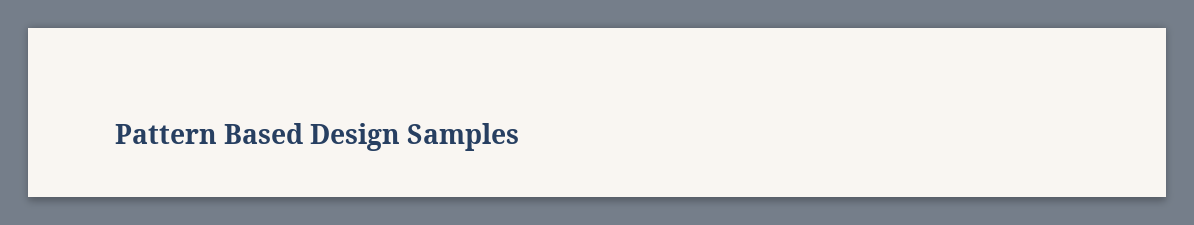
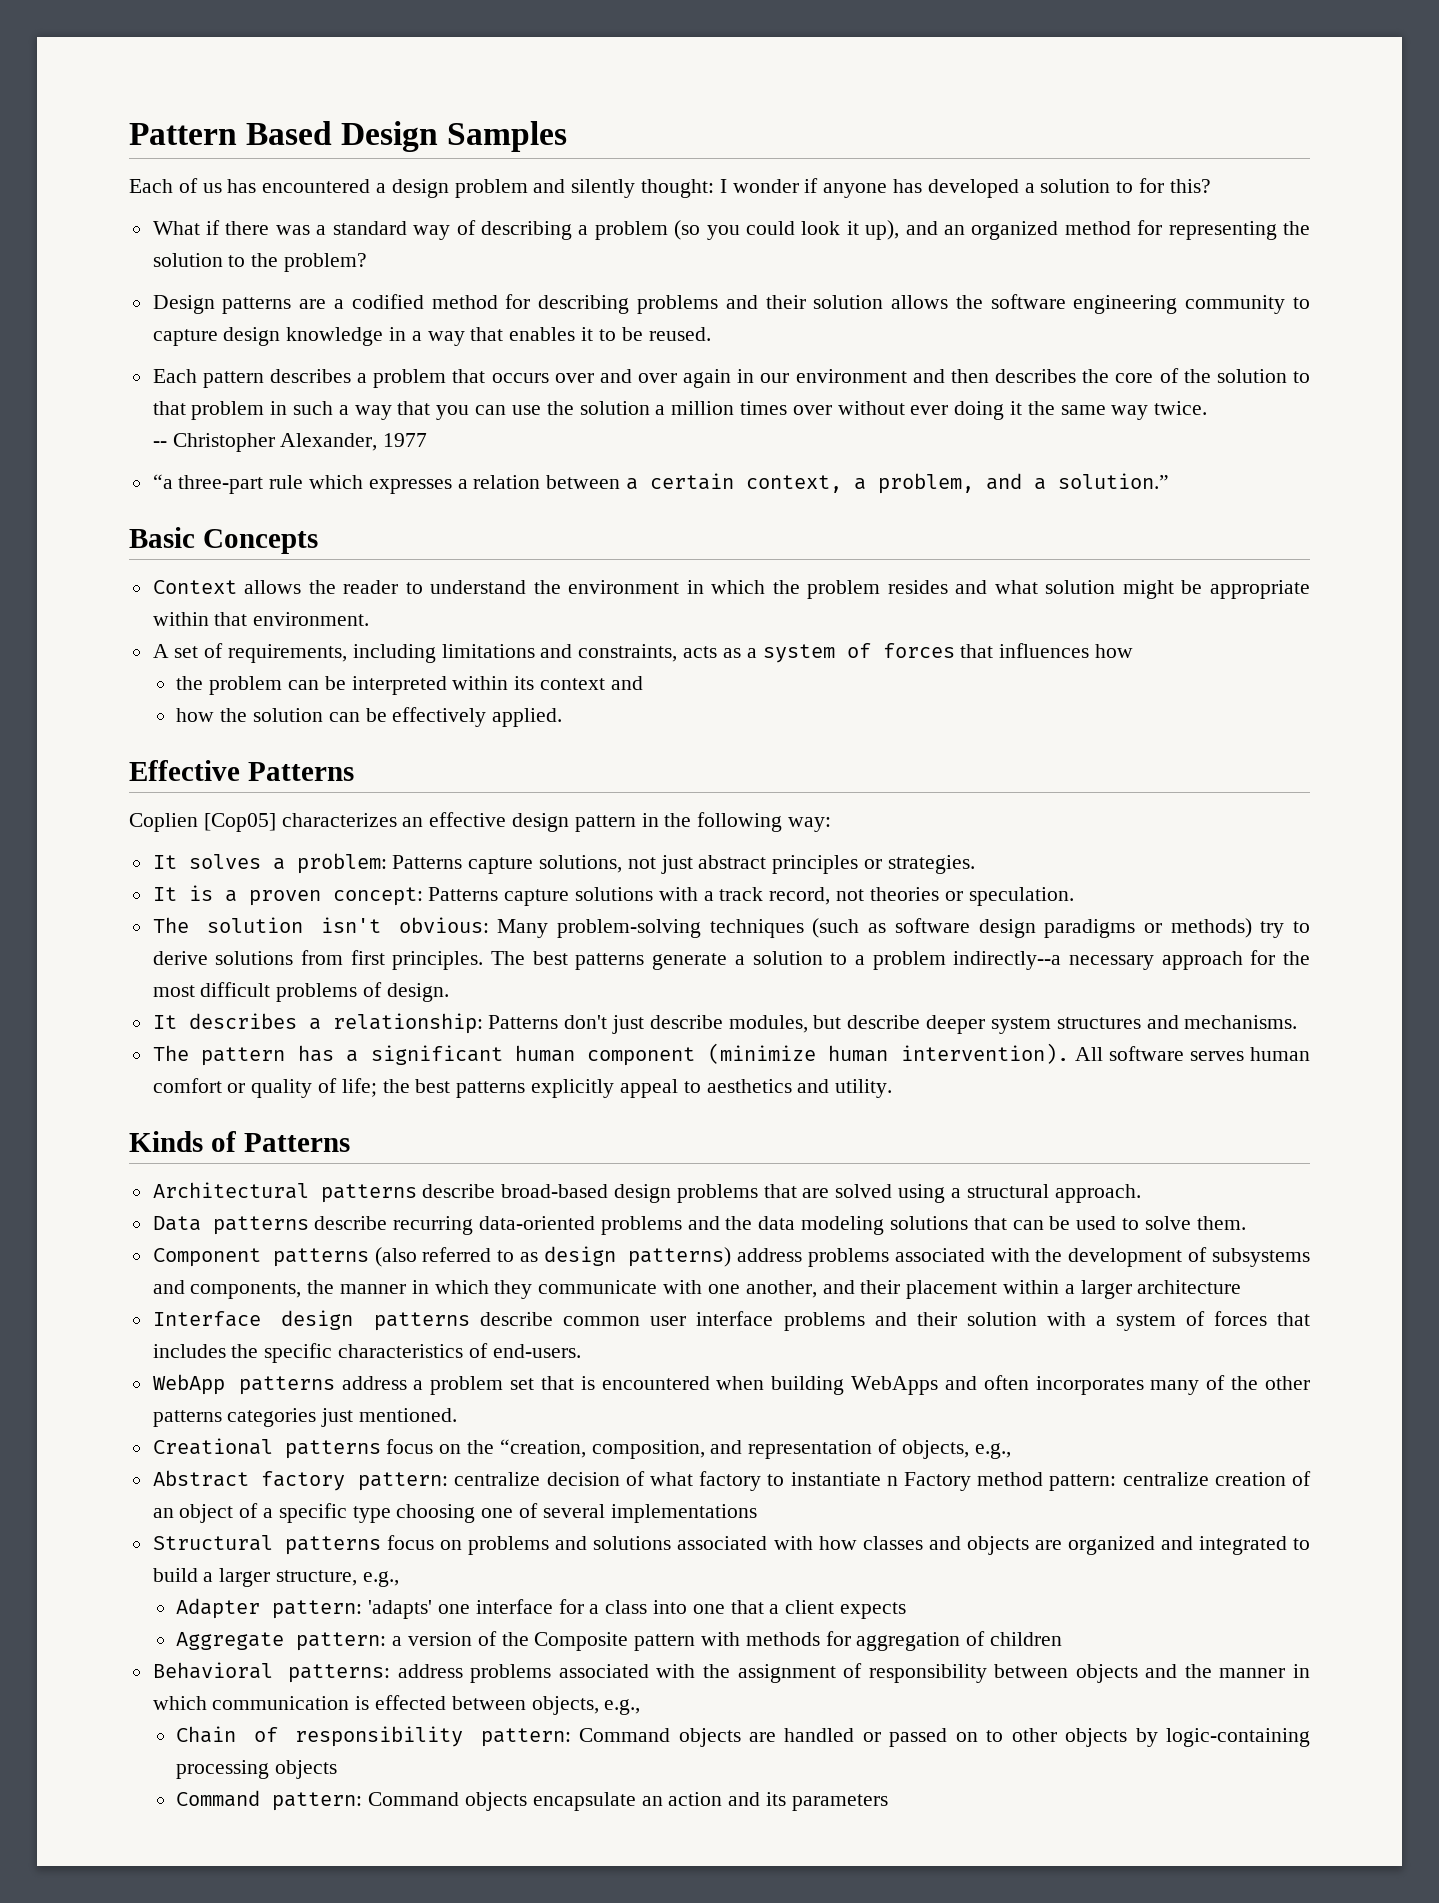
+ Each of us has encountered a design problem and silently thought: I wonder if anyone has developed a solution to for this?
+ What if there was a standard way of describing a problem (so you could look it up), and an organized method for representing the solution to the problem?
+ Design patterns are a codified method for describing problems and their solution allows the software engineering community to capture design knowledge in a way that enables it to be reused.
+ Each pattern describes a problem that occurs over and over again in our environment and then describes the core of the solution to that problem in such a way that you can use the solution a million times over without ever doing it the same way twice.
+ -- Christopher Alexander, 1977
+ “a three-part rule which expresses a relation between a certain context, a problem, and a solution.”
+ Basic Concepts
+ Context allows the reader to understand the environment in which the problem resides and what solution might be appropriate within that environment.
+ A set of requirements, including limitations and constraints, acts as a system of forces that influences how
+ the problem can be interpreted within its context and
+ how the solution can be effectively applied.
+ Effective Patterns
+ Coplien [Cop05] characterizes an effective design pattern in the following way:
+ It solves a problem: Patterns capture solutions, not just abstract principles or strategies.
+ It is a proven concept: Patterns capture solutions with a track record, not theories or speculation.
+ The solution isn't obvious: Many problem-solving techniques (such as software design paradigms or methods) try to derive solutions from first principles. The best patterns generate a solution to a problem indirectly--a necessary approach for the most difficult problems of design.
+ It describes a relationship: Patterns don't just describe modules, but describe deeper system structures and mechanisms.
+ The pattern has a significant human component (minimize human intervention). All software serves human comfort or quality of life; the best patterns explicitly appeal to aesthetics and utility.
+ Kinds of Patterns
+ Architectural patterns describe broad-based design problems that are solved using a structural approach.
+ Data patterns describe recurring data-oriented problems and the data modeling solutions that can be used to solve them.
+ Component patterns (also referred to as design patterns) address problems associated with the development of subsystems and components, the manner in which they communicate with one another, and their placement within a larger architecture
+ Interface design patterns describe common user interface problems and their solution with a system of forces that includes the specific characteristics of end-users.
+ WebApp patterns address a problem set that is encountered when building WebApps and often incorporates many of the other patterns categories just mentioned.
+ Creational patterns focus on the “creation, composition, and representation of objects, e.g.,
+ Abstract factory pattern: centralize decision of what factory to instantiate n Factory method pattern: centralize creation of an object of a specific type choosing one of several implementations
+ Structural patterns focus on problems and solutions associated with how classes and objects are organized and integrated to build a larger structure, e.g.,
+ Adapter pattern: 'adapts' one interface for a class into one that a client expects
+ Aggregate pattern: a version of the Composite pattern with methods for aggregation of children
+ Behavioral patterns: address problems associated with the assignment of responsibility between objects and the manner in which communication is effected between objects, e.g.,
+ Chain of responsibility pattern: Command objects are handled or passed on to other objects by logic-containing processing objects
+ Command pattern: Command objects encapsulate an action and its parameters

